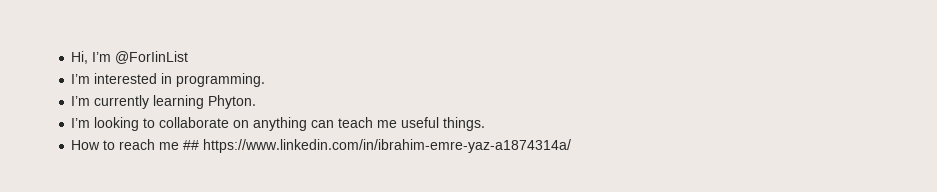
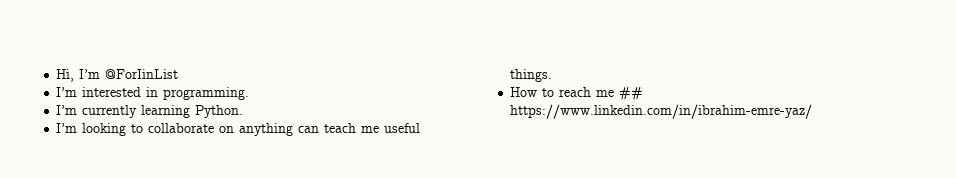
- I’m currently learning Phyton.
+ I’m currently learning Python.
- How to reach me ## https://www.linkedin.com/in/ibrahim-emre-yaz-a1874314a/
+ How to reach me ## https://www.linkedin.com/in/ibrahim-emre-yaz/

